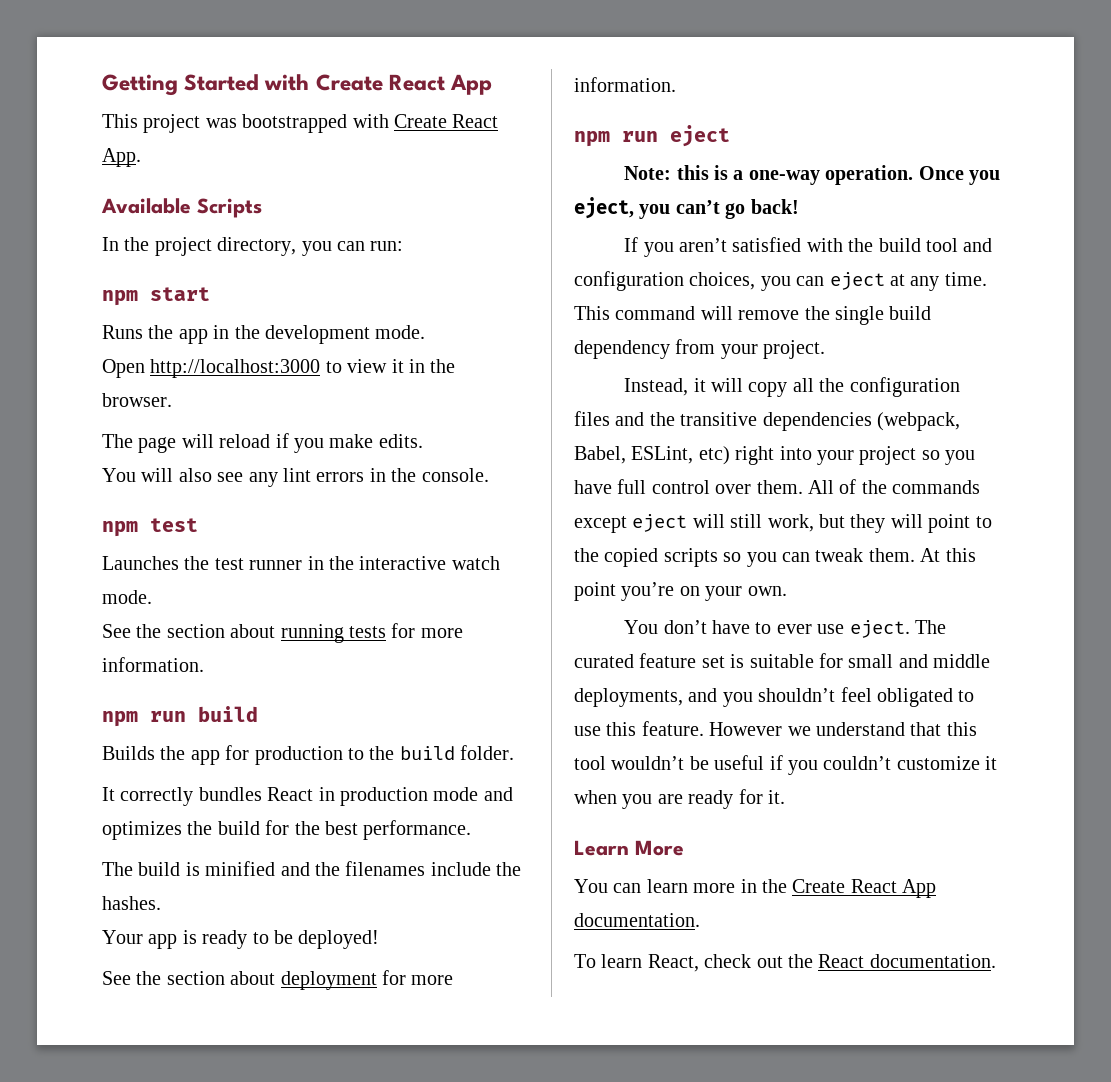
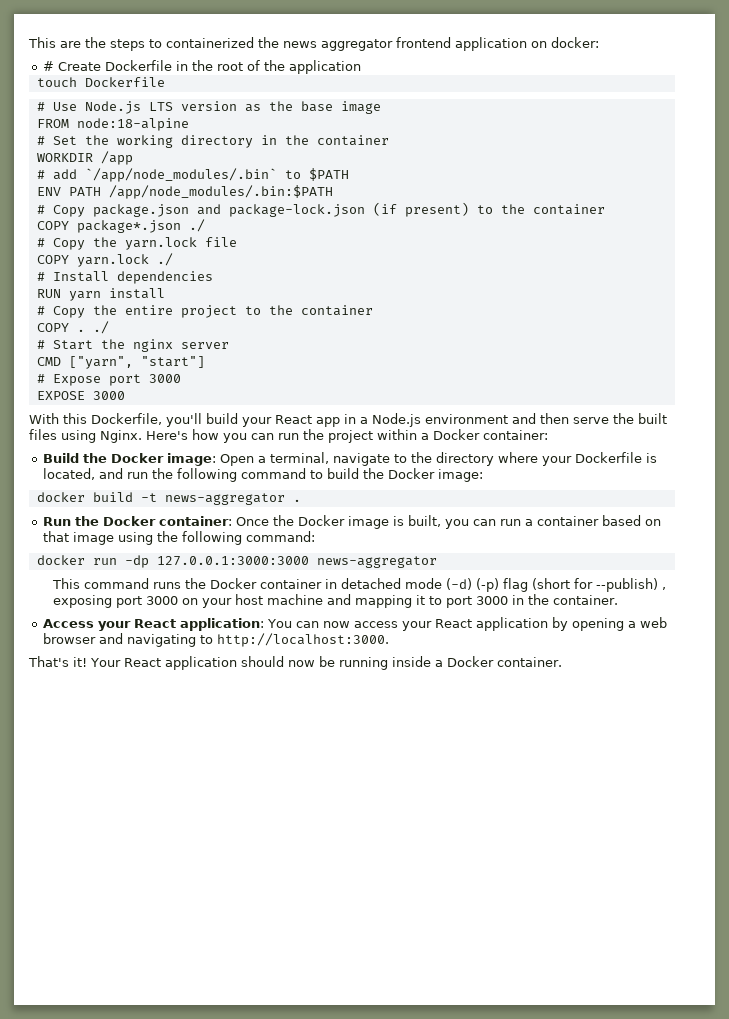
- Getting Started with Create React App
- This project was bootstrapped with Create React App.
- Available Scripts
- In the project directory, you can run:
- npm start
- Runs the app in the development mode.
- Open http://localhost:3000 to view it in the browser.
- The page will reload if you make edits.
- You will also see any lint errors in the console.
- npm test
- Launches the test runner in the interactive watch mode.
- See the section about running tests for more information.
- npm run build
- Builds the app for production to the build folder.
- It correctly bundles React in production mode and optimizes the build for the best performance.
- The build is minified and the filenames include the hashes.
- Your app is ready to be deployed!
- See the section about deployment for more information.
- npm run eject
- Note: this is a one-way operation. Once you eject, you can’t go back!
- If you aren’t satisfied with the build tool and configuration choices, you can eject at any time. This command will remove the single build dependency from your project.
- Instead, it will copy all the configuration files and the transitive dependencies (webpack, Babel, ESLint, etc) right into your project so you have full control over them. All of the commands except eject will still work, but they will point to the copied scripts so you can tweak them. At this point you’re on your own.
- You don’t have to ever use eject. The curated feature set is suitable for small and middle deployments, and you shouldn’t feel obligated to use this feature. However we understand that this tool wouldn’t be useful if you couldn’t customize it when you are ready for it.
- Learn More
- You can learn more in the Create React App documentation.
- To learn React, check out the React documentation.
+ This are the steps to containerized the news aggregator frontend application on docker:
+ # Create Dockerfile in the root of the application
+ touch Dockerfile
+ # Use Node.js LTS version as the base image
+ FROM node:18-alpine
+ # Set the working directory in the container
+ WORKDIR /app
+ # add `/app/node_modules/.bin` to $PATH
+ ENV PATH /app/node_modules/.bin:$PATH
+ # Copy package.json and package-lock.json (if present) to the container
+ COPY package*.json ./
+ # Copy the yarn.lock file
+ COPY yarn.lock ./
+ # Install dependencies
+ RUN yarn install
+ # Copy the entire project to the container
+ COPY . ./
+ # Start the nginx server
+ CMD ["yarn", "start"]
+ # Expose port 3000
+ EXPOSE 3000
+ With this Dockerfile, you'll build your React app in a Node.js environment and then serve the built files using Nginx. Here's how you can run the project within a Docker container:
+ Build the Docker image: Open a terminal, navigate to the directory where your Dockerfile is located, and run the following command to build the Docker image:
+ docker build -t news-aggregator .
+ Run the Docker container: Once the Docker image is built, you can run a container based on that image using the following command:
+ docker run -dp 127.0.0.1:3000:3000 news-aggregator
+ This command runs the Docker container in detached mode (-d) (-p) flag (short for --publish) , exposing port 3000 on your host machine and mapping it to port 3000 in the container.
+ Access your React application: You can now access your React application by opening a web browser and navigating to http://localhost:3000.
+ That's it! Your React application should now be running inside a Docker container.

